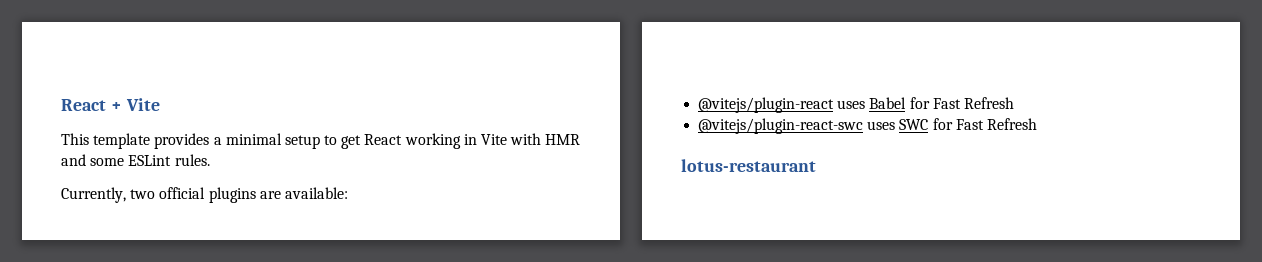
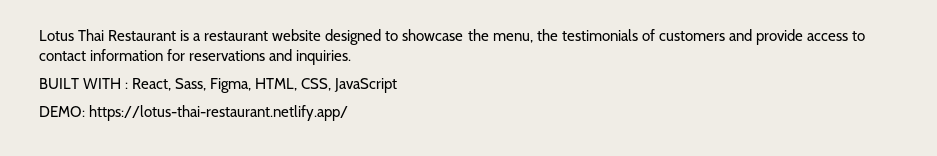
- React + Vite
- This template provides a minimal setup to get React working in Vite with HMR and some ESLint rules.
- Currently, two official plugins are available:
- @vitejs/plugin-react uses Babel for Fast Refresh
- @vitejs/plugin-react-swc uses SWC for Fast Refresh
- lotus-restaurant
+ Lotus Thai Restaurant is a restaurant website designed to showcase the menu, the testimonials of customers and provide access to contact information for reservations and inquiries.
+ BUILT WITH : React, Sass, Figma, HTML, CSS, JavaScript
+ DEMO: https://lotus-thai-restaurant.netlify.app/

